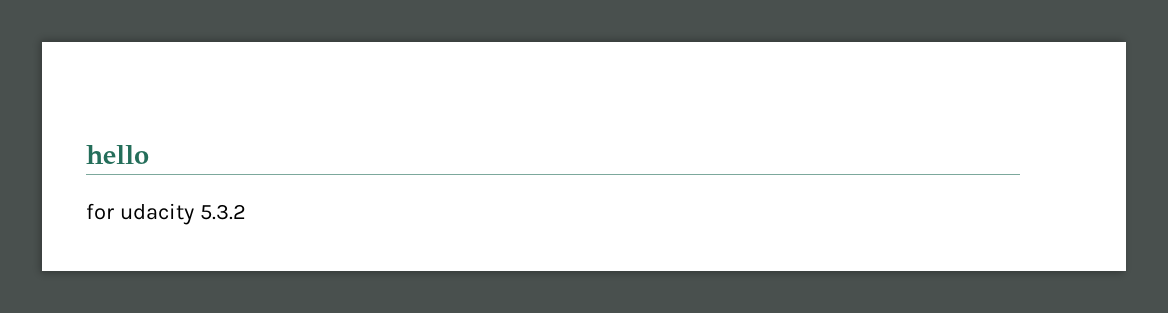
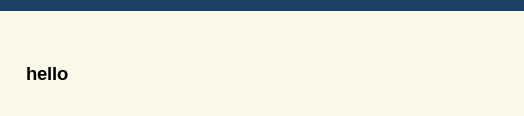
- for udacity 5.3.2

